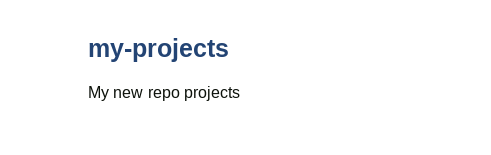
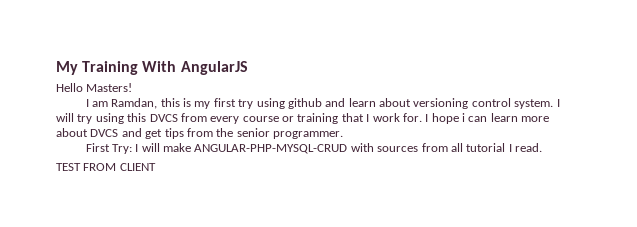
- my-projects
- My new repo projects
+ My Training With AngularJS
+ Hello Masters!
+ I am Ramdan, this is my first try using github and learn about versioning control system. I will try using this DVCS from every course or training that I work for. I hope i can learn more about DVCS and get tips from the senior programmer.
+ First Try: I will make ANGULAR-PHP-MYSQL-CRUD with sources from all tutorial I read.
+ TEST FROM CLIENT

